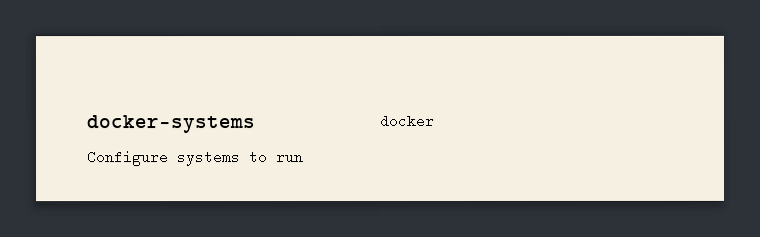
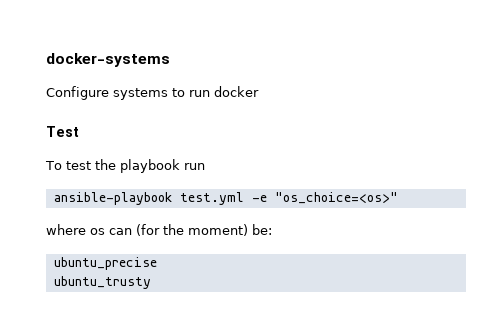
+ Test
+ To test the playbook run
+ ansible-playbook test.yml -e "os_choice=<os>"
+ where os can (for the moment) be:
+ ubuntu_precise
+ ubuntu_trusty

